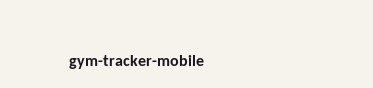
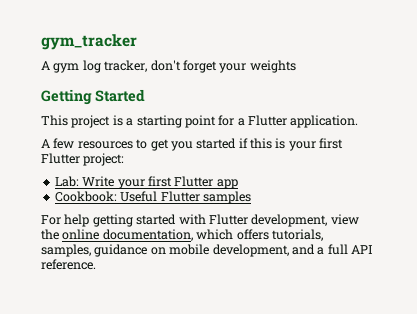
- gym-tracker-mobile
+ gym_tracker
+ A gym log tracker, don't forget your weights
+ Getting Started
+ This project is a starting point for a Flutter application.
+ A few resources to get you started if this is your first Flutter project:
+ Lab: Write your first Flutter app
+ Cookbook: Useful Flutter samples
+ For help getting started with Flutter development, view the online documentation, which offers tutorials, samples, guidance on mobile development, and a full API reference.

